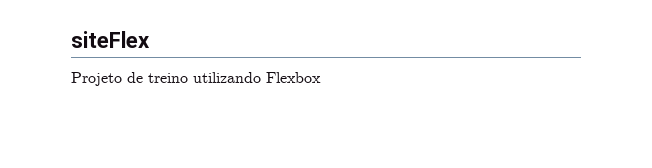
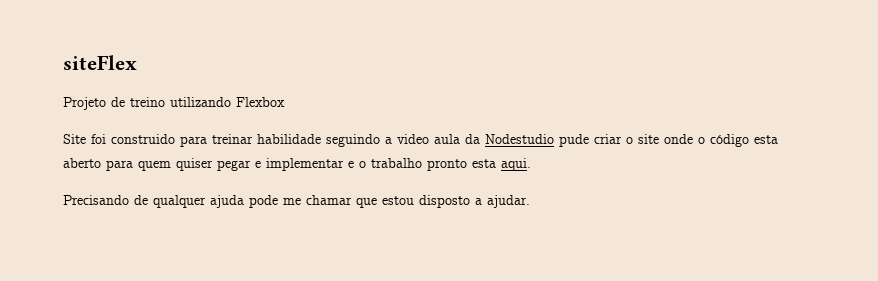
+ Site foi construido para treinar habilidade seguindo a video aula da Nodestudio pude criar o site onde o código esta aberto para quem quiser pegar e implementar e o trabalho pronto esta aqui.
+ Precisando de qualquer ajuda pode me chamar que estou disposto a ajudar.

